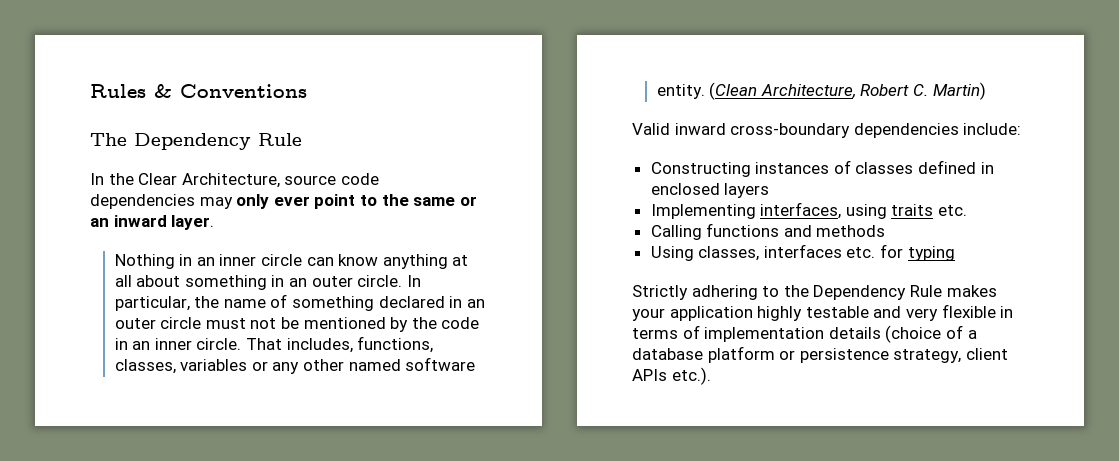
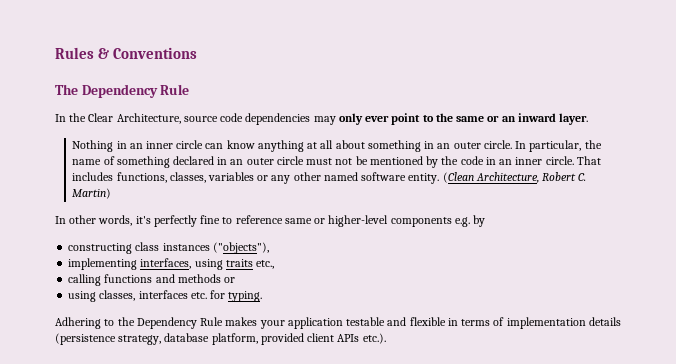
- That includes, functions, classes, variables or any other named software entity.
+ That includes functions, classes, variables or any other named software entity.
- Valid inward cross-boundary dependencies include:
- Constructing instances of classes defined in enclosed layers
- Implementing interfaces, using traits etc.
- Calling functions and methods
- Using classes, interfaces etc. for typing
- Strictly adhering to the Dependency Rule makes your application highly testable and very flexible in terms of implementation details (choice of a database platform or persistence strategy, client APIs etc.).
+ In other words, it's perfectly fine to reference same or higher-level components e.g. by
+ constructing class instances ("objects"),
+ implementing interfaces, using traits etc.,
+ calling functions and methods or
+ using classes, interfaces etc. for typing.
+ Adhering to the Dependency Rule makes your application testable and flexible in terms of implementation details (persistence strategy, database platform, provided client APIs etc.).

